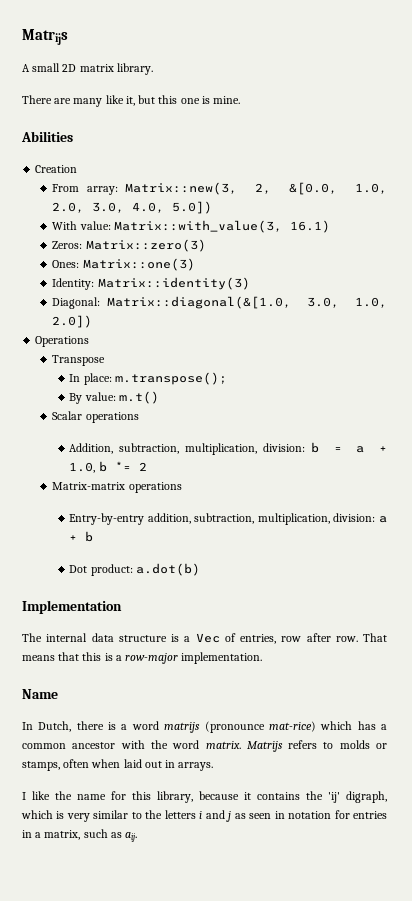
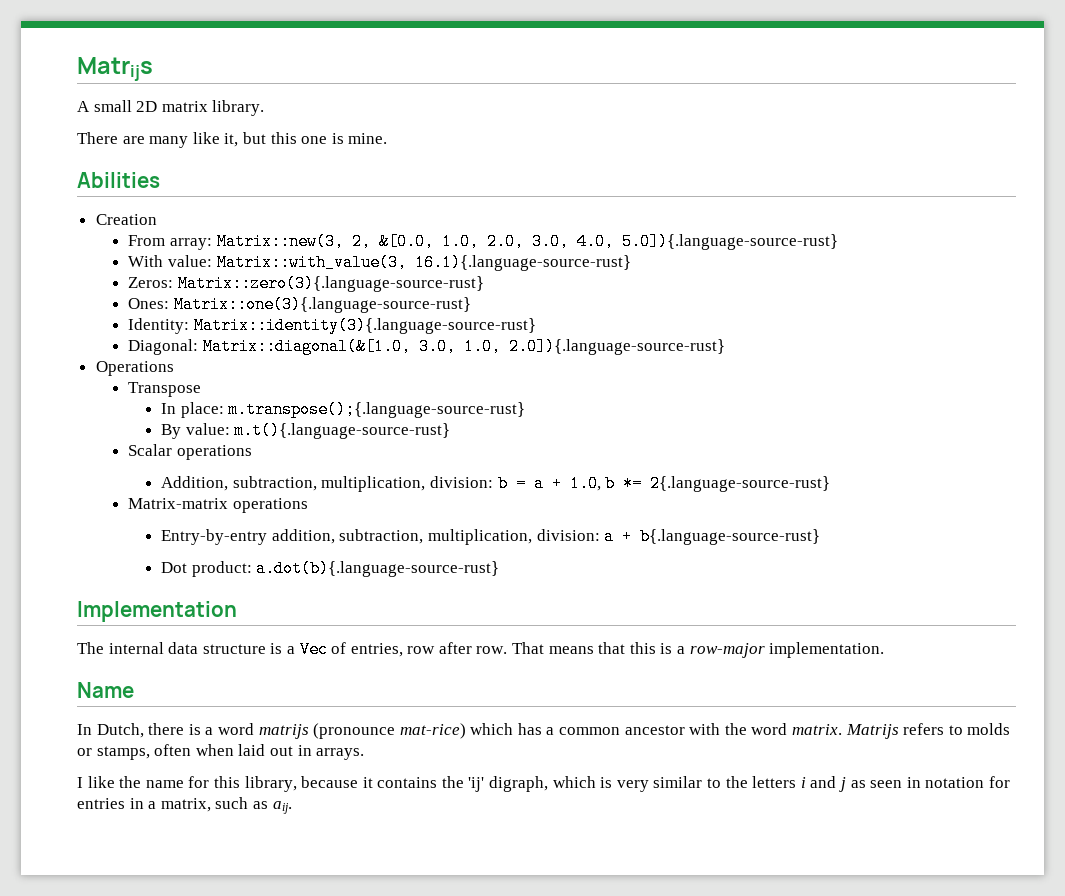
- From array: Matrix::new(3, 2, &[0.0, 1.0, 2.0, 3.0, 4.0, 5.0])
+ From array: Matrix::new(3, 2, &[0.0, 1.0, 2.0, 3.0, 4.0, 5.0]){.language-source-rust}
- With value: Matrix::with_value(3, 16.1)
+ With value: Matrix::with_value(3, 16.1){.language-source-rust}
- Zeros: Matrix::zero(3)
+ Zeros: Matrix::zero(3){.language-source-rust}
- Ones: Matrix::one(3)
+ Ones: Matrix::one(3){.language-source-rust}
- Identity: Matrix::identity(3)
+ Identity: Matrix::identity(3){.language-source-rust}
- Diagonal: Matrix::diagonal(&[1.0, 3.0, 1.0, 2.0])
+ Diagonal: Matrix::diagonal(&[1.0, 3.0, 1.0, 2.0]){.language-source-rust}
- In place: m.transpose();
+ In place: m.transpose();{.language-source-rust}
- By value: m.t()
+ By value: m.t(){.language-source-rust}
- Addition, subtraction, multiplication, division: b = a + 1.0, b *= 2
+ Addition, subtraction, multiplication, division: b = a + 1.0, b *= 2{.language-source-rust}
- Entry-by-entry addition, subtraction, multiplication, division: a + b
+ Entry-by-entry addition, subtraction, multiplication, division: a + b{.language-source-rust}
- Dot product: a.dot(b)
+ Dot product: a.dot(b){.language-source-rust}

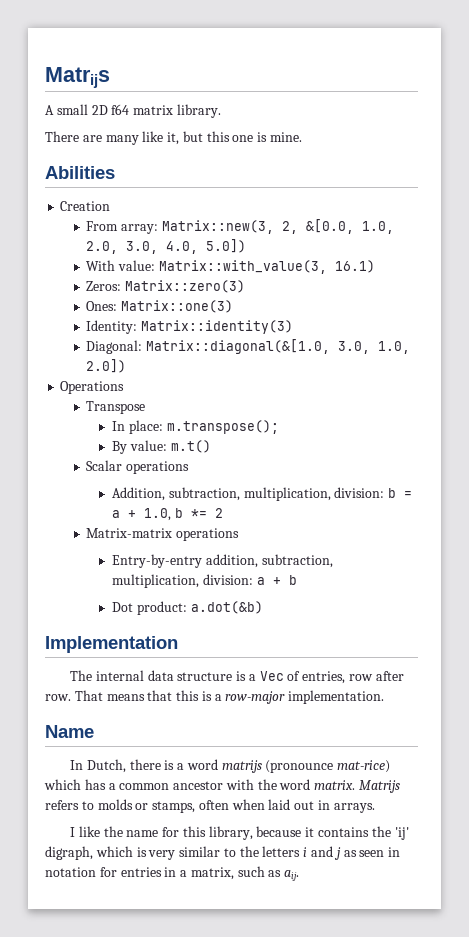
- A small 2D matrix library.
+ A small 2D f64 matrix library.
- From array: Matrix::new(3, 2, &[0.0, 1.0, 2.0, 3.0, 4.0, 5.0]){.language-source-rust}
+ From array: Matrix::new(3, 2, &[0.0, 1.0, 2.0, 3.0, 4.0, 5.0])
- With value: Matrix::with_value(3, 16.1){.language-source-rust}
+ With value: Matrix::with_value(3, 16.1)
- Zeros: Matrix::zero(3){.language-source-rust}
+ Zeros: Matrix::zero(3)
- Ones: Matrix::one(3){.language-source-rust}
+ Ones: Matrix::one(3)
- Identity: Matrix::identity(3){.language-source-rust}
+ Identity: Matrix::identity(3)
- Diagonal: Matrix::diagonal(&[1.0, 3.0, 1.0, 2.0]){.language-source-rust}
+ Diagonal: Matrix::diagonal(&[1.0, 3.0, 1.0, 2.0])
- In place: m.transpose();{.language-source-rust}
+ In place: m.transpose();
- By value: m.t(){.language-source-rust}
+ By value: m.t()
- Addition, subtraction, multiplication, division: b = a + 1.0, b *= 2{.language-source-rust}
+ Addition, subtraction, multiplication, division: b = a + 1.0, b *= 2
- Entry-by-entry addition, subtraction, multiplication, division: a + b{.language-source-rust}
+ Entry-by-entry addition, subtraction, multiplication, division: a + b
- Dot product: a.dot(b){.language-source-rust}
+ Dot product: a.dot(&b)

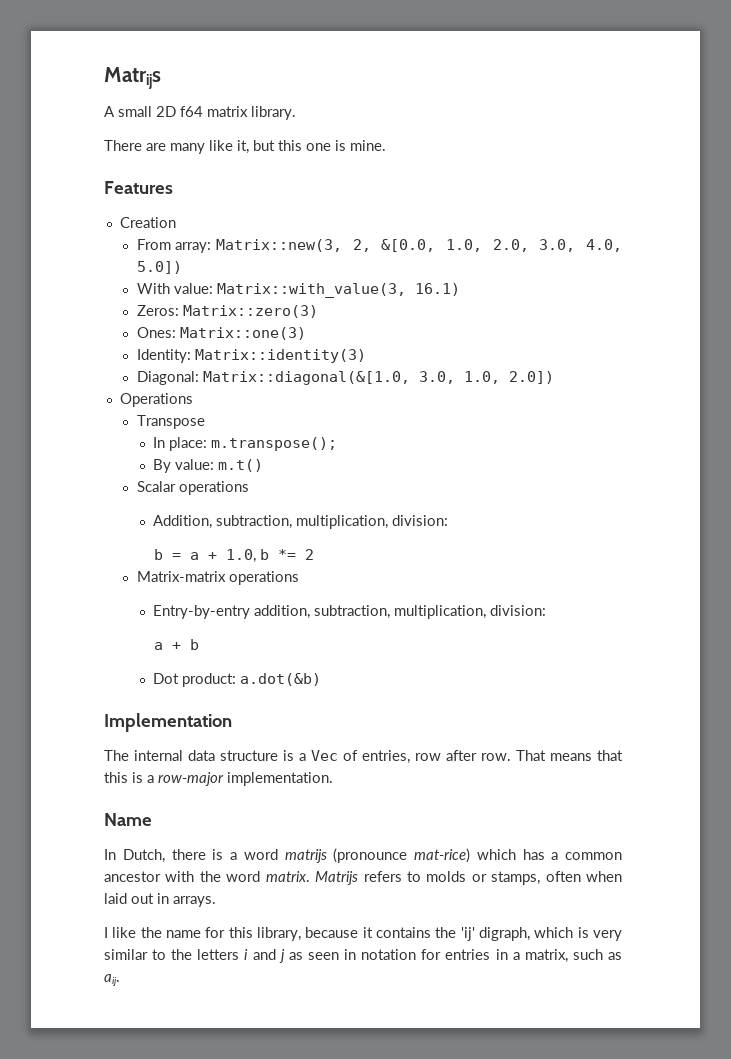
- Abilities
+ Features
- Addition, subtraction, multiplication, division: b = a + 1.0, b *= 2
+ Addition, subtraction, multiplication, division:
+ b = a + 1.0, b *= 2
- Entry-by-entry addition, subtraction, multiplication, division: a + b
+ Entry-by-entry addition, subtraction, multiplication, division:
+ a + b

